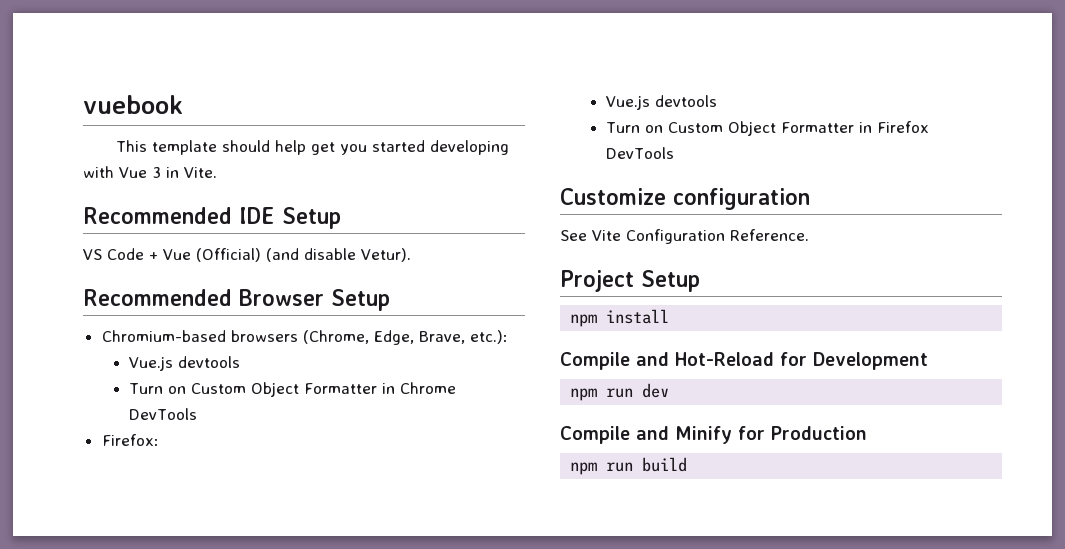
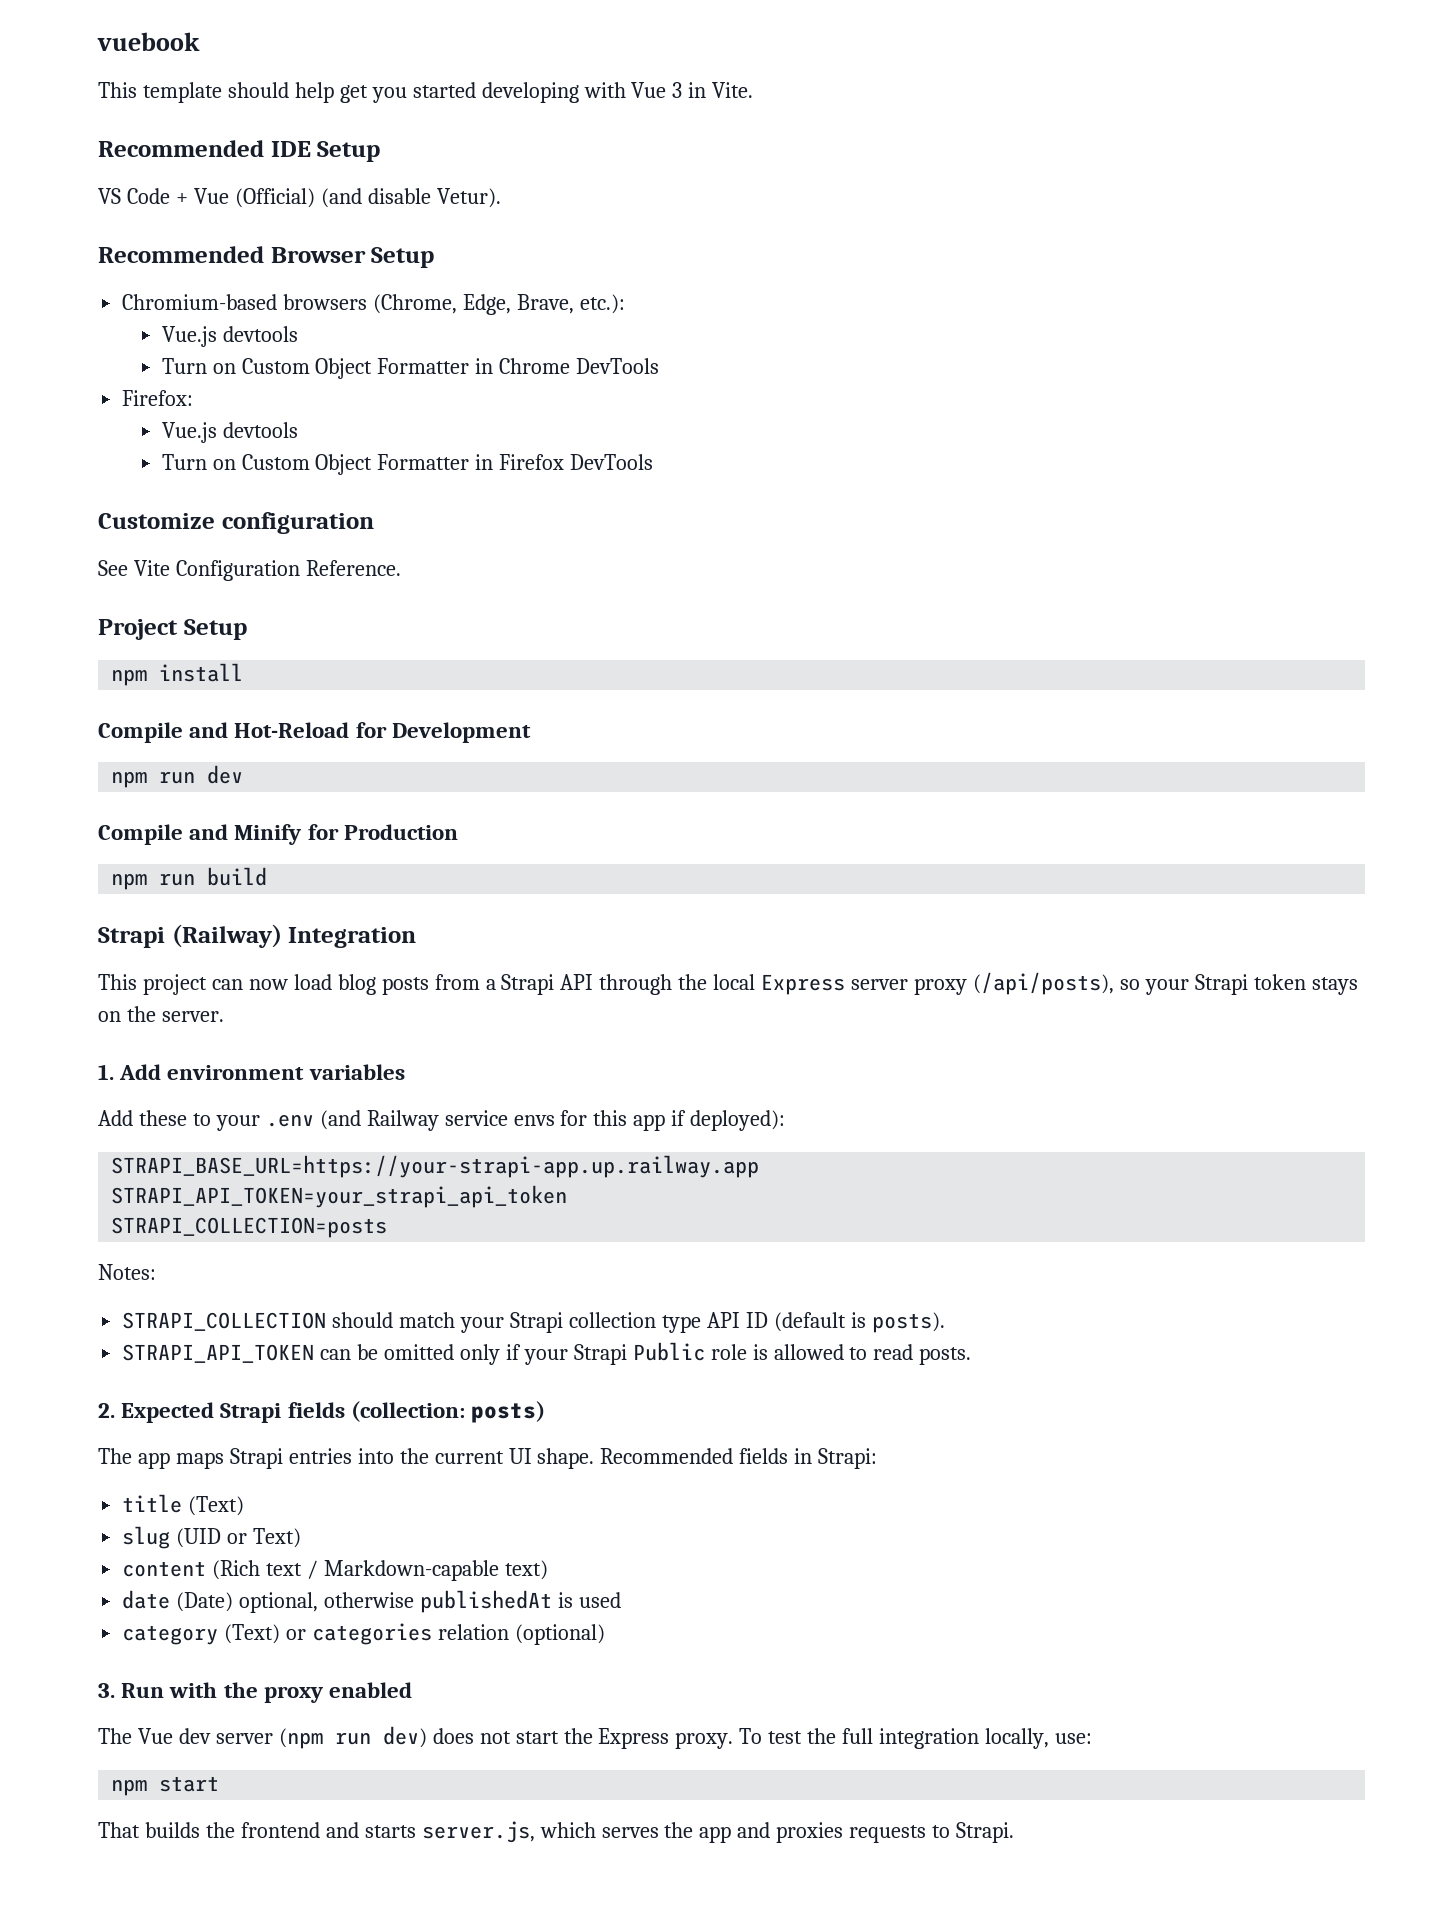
+ Strapi (Railway) Integration
+ This project can now load blog posts from a Strapi API through the local Express server proxy (/api/posts), so your Strapi token stays on the server.
+ 1. Add environment variables
+ Add these to your .env (and Railway service envs for this app if deployed):
+ STRAPI_BASE_URL=https://your-strapi-app.up.railway.app
+ STRAPI_API_TOKEN=your_strapi_api_token
+ STRAPI_COLLECTION=posts
+ Notes:
+ STRAPI_COLLECTION should match your Strapi collection type API ID (default is posts).
+ STRAPI_API_TOKEN can be omitted only if your Strapi Public role is allowed to read posts.
+ 2. Expected Strapi fields (collection: posts)
+ The app maps Strapi entries into the current UI shape. Recommended fields in Strapi:
+ title (Text)
+ slug (UID or Text)
+ content (Rich text / Markdown-capable text)
+ date (Date) optional, otherwise publishedAt is used
+ category (Text) or categories relation (optional)
+ 3. Run with the proxy enabled
+ The Vue dev server (npm run dev) does not start the Express proxy. To test the full integration locally, use:
+ npm start
+ That builds the frontend and starts server.js, which serves the app and proxies requests to Strapi.

